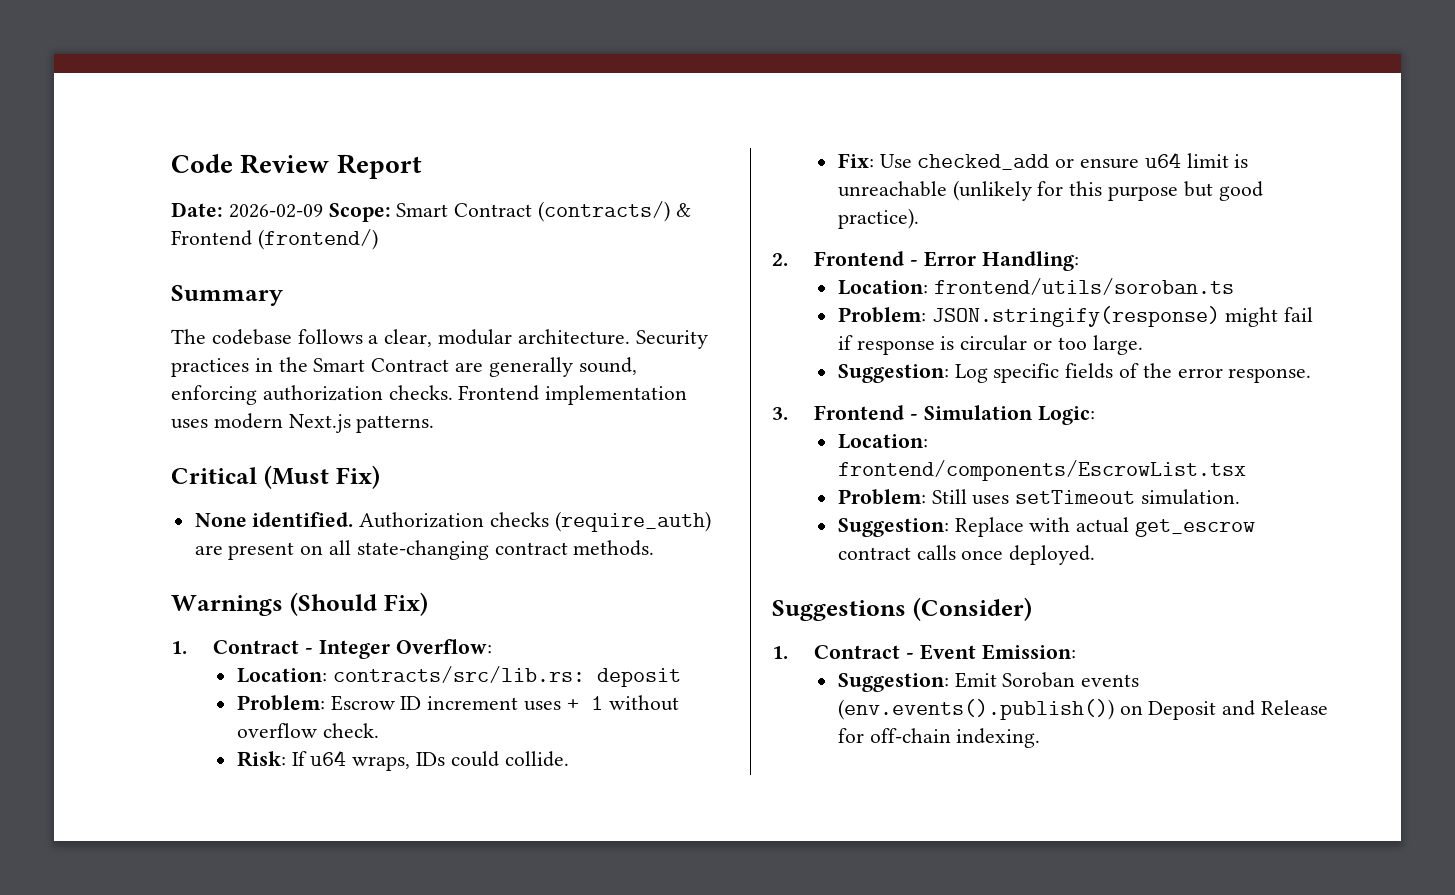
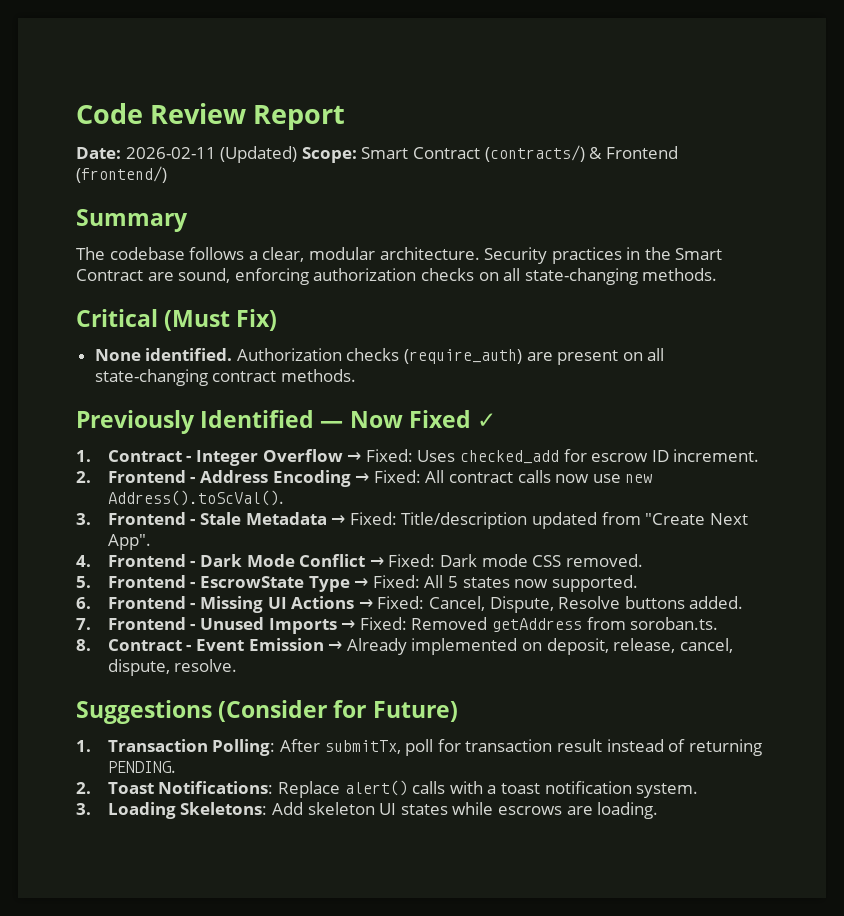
- Date: 2026-02-09 Scope: Smart Contract (contracts/) & Frontend (frontend/)
+ Date: 2026-02-11 (Updated) Scope: Smart Contract (contracts/) & Frontend (frontend/)
- Security practices in the Smart Contract are generally sound, enforcing authorization checks. Frontend implementation uses modern Next.js patterns.
+ Security practices in the Smart Contract are sound, enforcing authorization checks on all state-changing methods.
- Warnings (Should Fix)
- 1. Contract - Integer Overflow:
- Location: contracts/src/lib.rs: deposit
- Problem: Escrow ID increment uses + 1 without overflow check.
- Risk: If u64 wraps, IDs could collide.
- Fix: Use checked_add or ensure u64 limit is unreachable (unlikely for this purpose but good practice).
- 2. Frontend - Error Handling:
- Location: frontend/utils/soroban.ts
- Problem: JSON.stringify(response) might fail if response is circular or too large.
- Suggestion: Log specific fields of the error response.
- 3. Frontend - Simulation Logic:
- Location: frontend/components/EscrowList.tsx
- Problem: Still uses setTimeout simulation.
- Suggestion: Replace with actual get_escrow contract calls once deployed.
- Suggestions (Consider)
- 1. Contract - Event Emission:
- Suggestion: Emit Soroban events (env.events().publish()) on Deposit and Release for off-chain indexing.
+ Previously Identified — Now Fixed ✓
+ 1. Contract - Integer Overflow → Fixed: Uses checked_add for escrow ID increment.
+ 2. Frontend - Address Encoding → Fixed: All contract calls now use new Address().toScVal().
+ 3. Frontend - Stale Metadata → Fixed: Title/description updated from "Create Next App".
+ 4. Frontend - Dark Mode Conflict → Fixed: Dark mode CSS removed.
+ 5. Frontend - EscrowState Type → Fixed: All 5 states now supported.
+ 6. Frontend - Missing UI Actions → Fixed: Cancel, Dispute, Resolve buttons added.
+ 7. Frontend - Unused Imports → Fixed: Removed getAddress from soroban.ts.
+ 8. Contract - Event Emission → Already implemented on deposit, release, cancel, dispute, resolve.
+ Suggestions (Consider for Future)
+ 1. Transaction Polling: After submitTx, poll for transaction result instead of returning PENDING.
+ 2. Toast Notifications: Replace alert() calls with a toast notification system.
+ 3. Loading Skeletons: Add skeleton UI states while escrows are loading.

